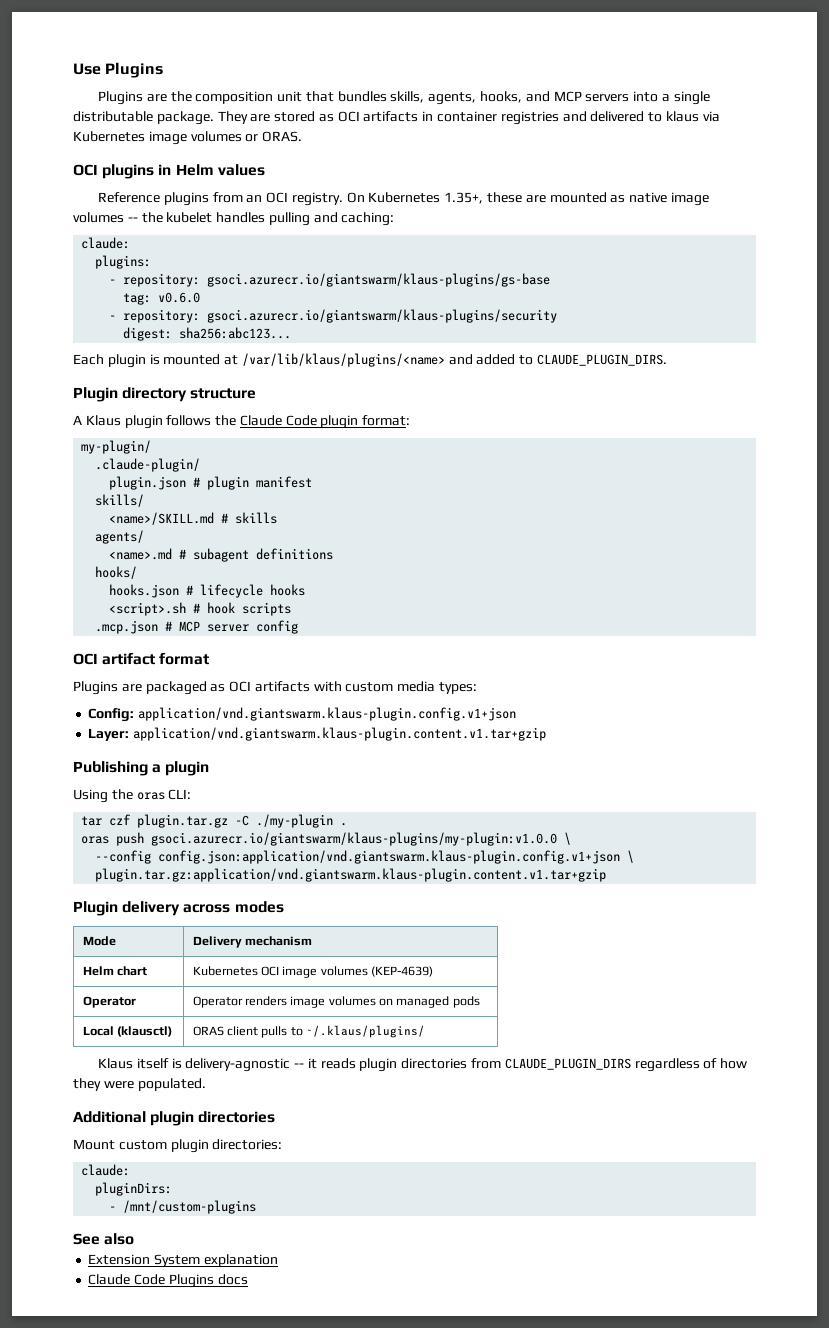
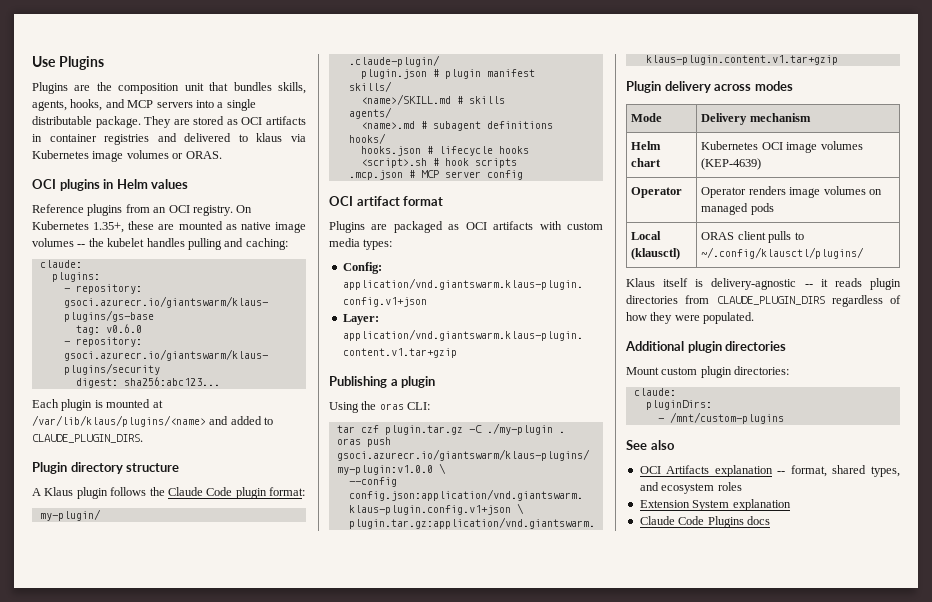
- Local (klausctl) | ORAS client pulls to ~/.klaus/plugins/
+ Local (klausctl) | ORAS client pulls to ~/.config/klausctl/plugins/
+ OCI Artifacts explanation -- format, shared types, and ecosystem roles

